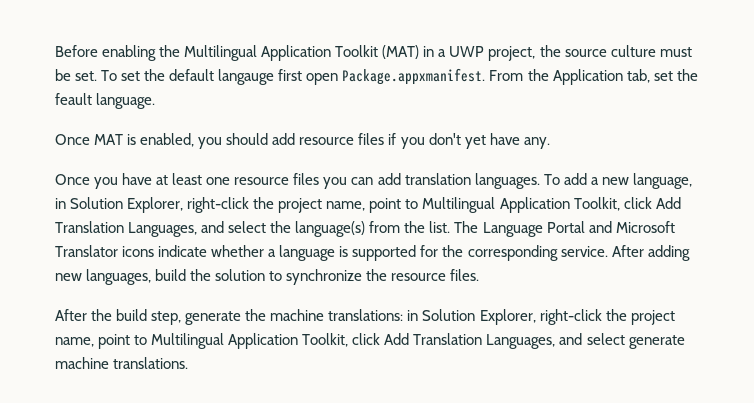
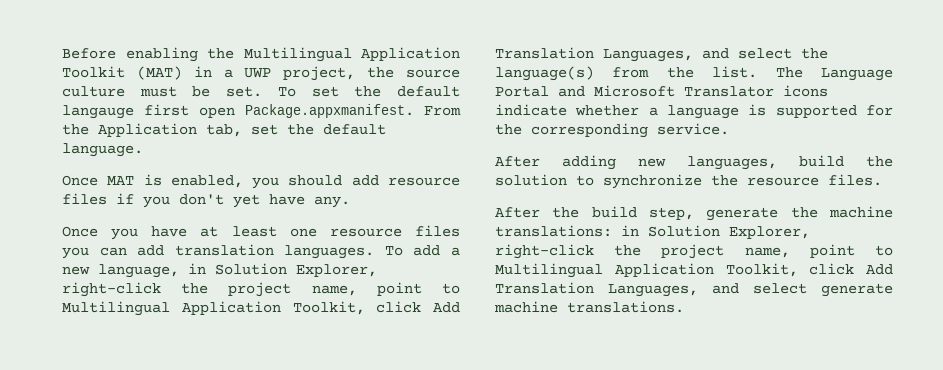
- To set the default langauge first open Package.appxmanifest. From the Application tab, set the feault language.
+ To set the default langauge first open Package.appxmanifest. From the Application tab, set the default language.
- The Language Portal and Microsoft Translator icons indicate whether a language is supported for the corresponding service. After adding new languages, build the solution to synchronize the resource files.
+ The Language Portal and Microsoft Translator icons indicate whether a language is supported for the corresponding service.
+ After adding new languages, build the solution to synchronize the resource files.

